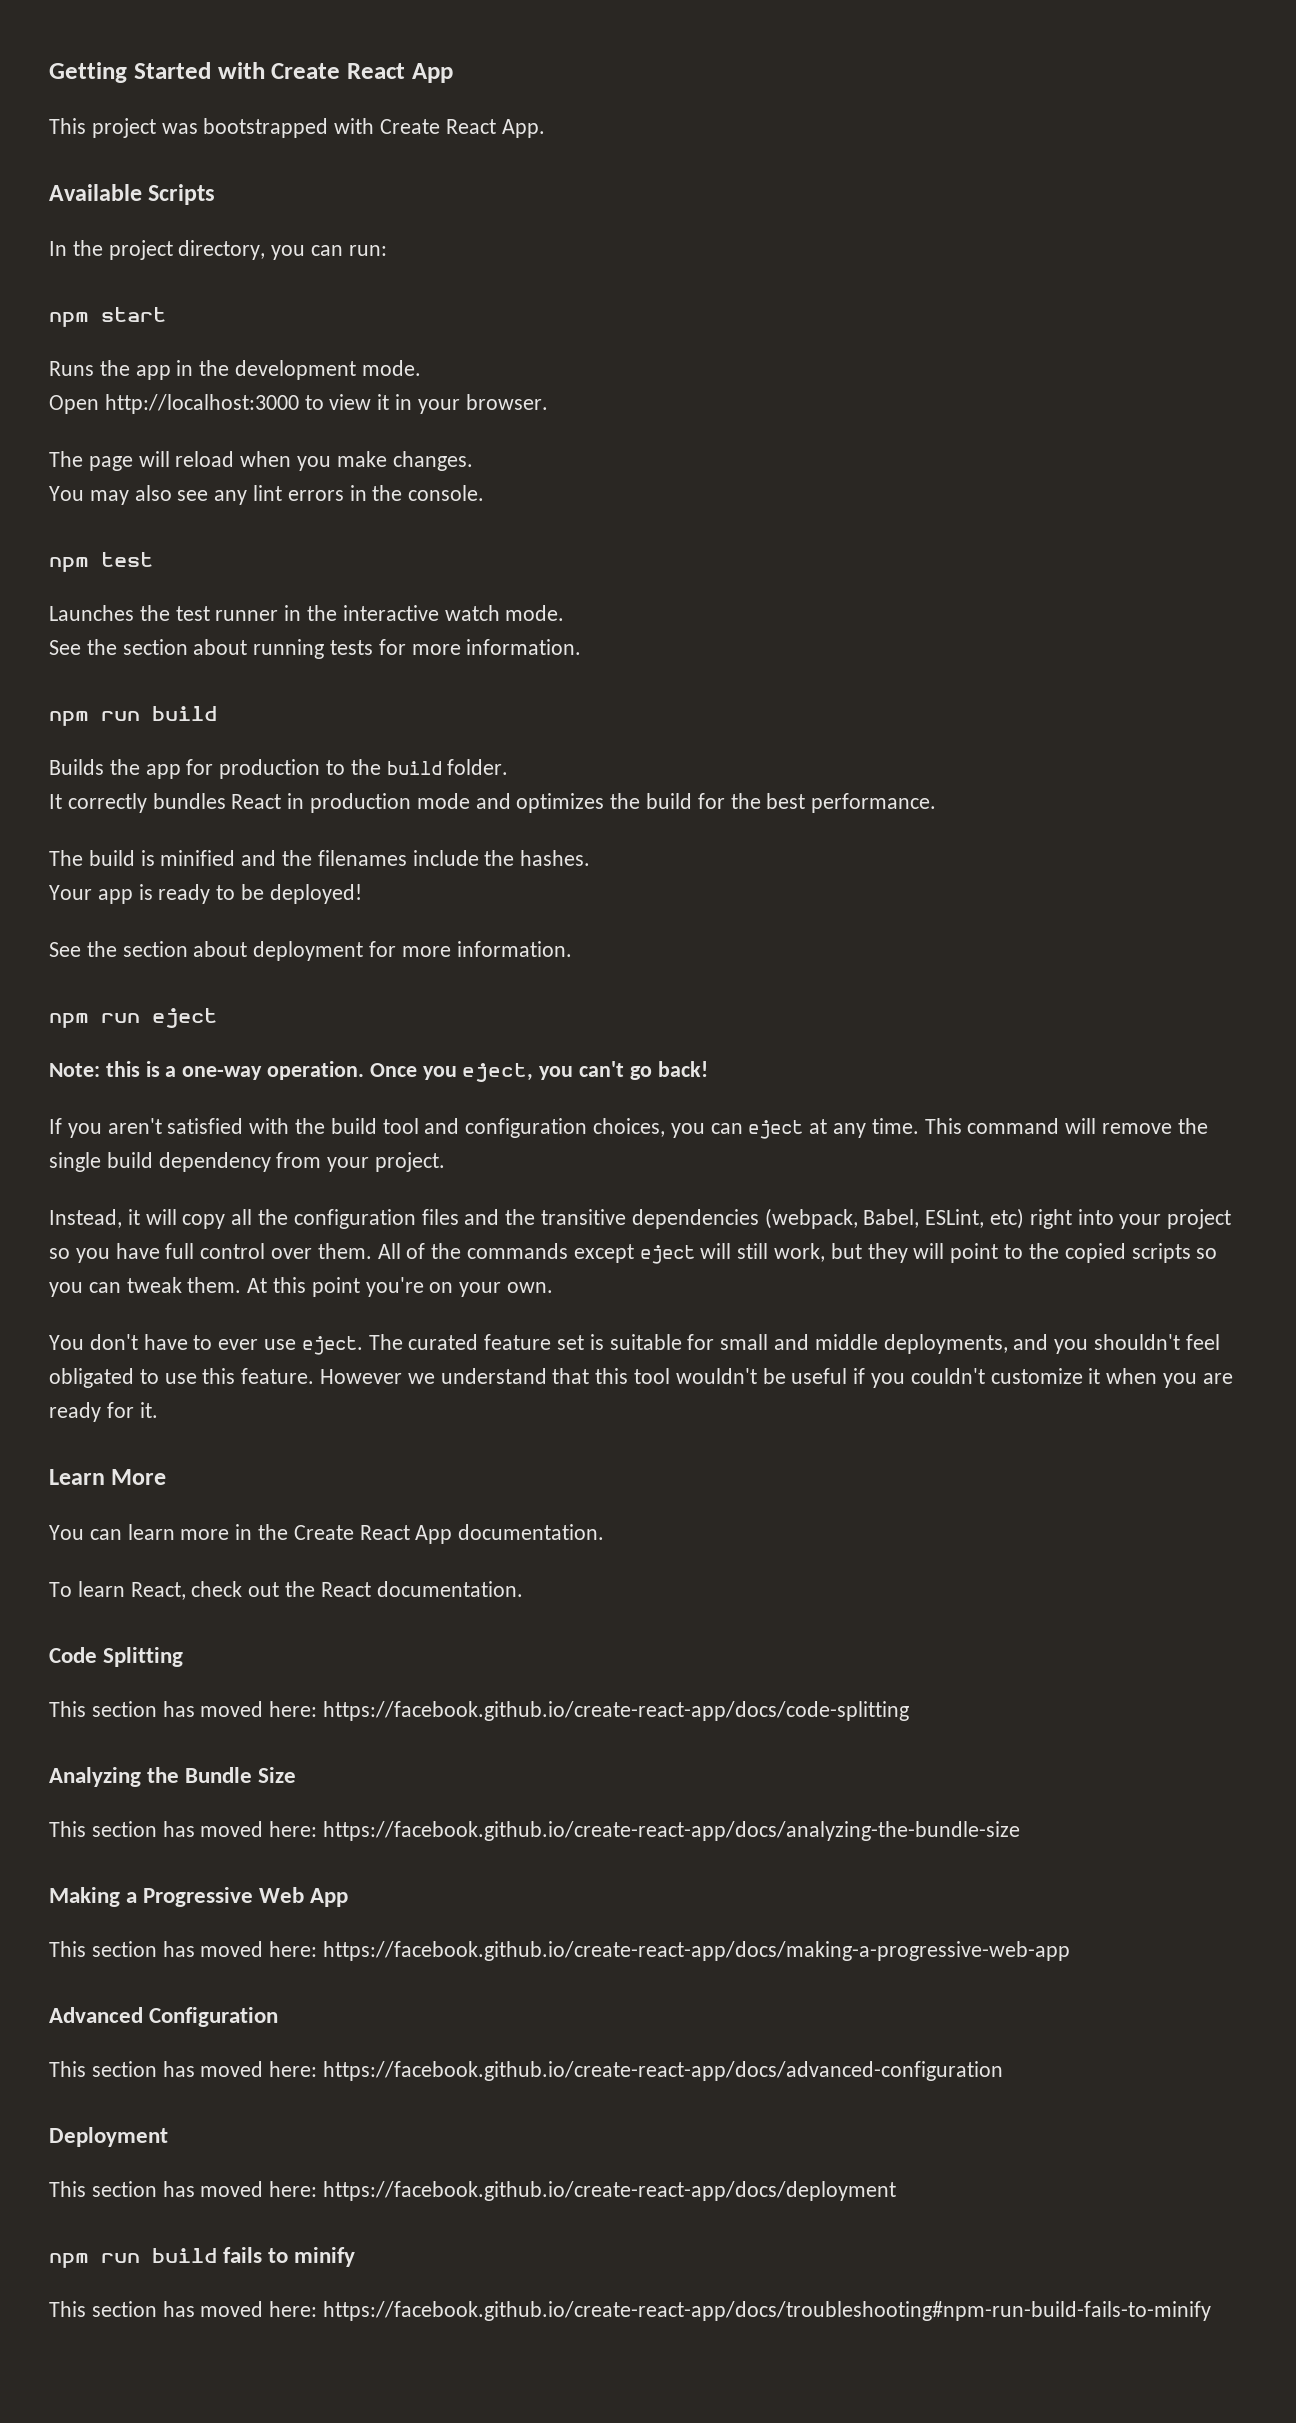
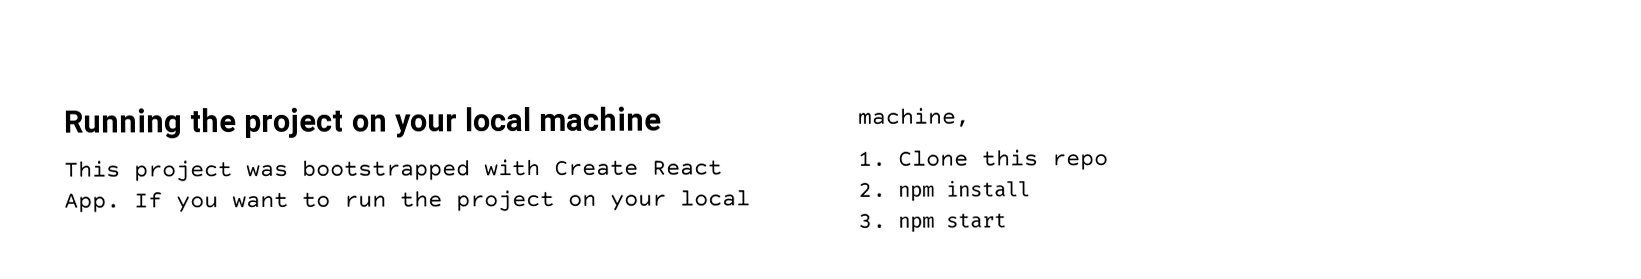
- Getting Started with Create React App
+ Running the project on your local machine
- This project was bootstrapped with Create React App.
- Available Scripts
- In the project directory, you can run:
- npm start
- Runs the app in the development mode.
- Open http://localhost:3000 to view it in your browser.
- The page will reload when you make changes.
- You may also see any lint errors in the console.
- npm test
- Launches the test runner in the interactive watch mode.
- See the section about running tests for more information.
- npm run build
- Builds the app for production to the build folder.
- It correctly bundles React in production mode and optimizes the build for the best performance.
- The build is minified and the filenames include the hashes.
- Your app is ready to be deployed!
- See the section about deployment for more information.
- npm run eject
- Note: this is a one-way operation. Once you eject, you can't go back!
- If you aren't satisfied with the build tool and configuration choices, you can eject at any time. This command will remove the single build dependency from your project.
- Instead, it will copy all the configuration files and the transitive dependencies (webpack, Babel, ESLint, etc) right into your project so you have full control over them. All of the commands except eject will still work, but they will point to the copied scripts so you can tweak them. At this point you're on your own.
- You don't have to ever use eject. The curated feature set is suitable for small and middle deployments, and you shouldn't feel obligated to use this feature. However we understand that this tool wouldn't be useful if you couldn't customize it when you are ready for it.
- Learn More
- You can learn more in the Create React App documentation.
- To learn React, check out the React documentation.
- Code Splitting
- This section has moved here: https://facebook.github.io/create-react-app/docs/code-splitting
- Analyzing the Bundle Size
- This section has moved here: https://facebook.github.io/create-react-app/docs/analyzing-the-bundle-size
- Making a Progressive Web App
- This section has moved here: https://facebook.github.io/create-react-app/docs/making-a-progressive-web-app
- Advanced Configuration
- This section has moved here: https://facebook.github.io/create-react-app/docs/advanced-configuration
- Deployment
- This section has moved here: https://facebook.github.io/create-react-app/docs/deployment
- npm run build fails to minify
- This section has moved here: https://facebook.github.io/create-react-app/docs/troubleshooting#npm-run-build-fails-to-minify
+ This project was bootstrapped with Create React App. If you want to run the project on your local machine,
+ 1. Clone this repo
+ 2. npm install
+ 3. npm start

